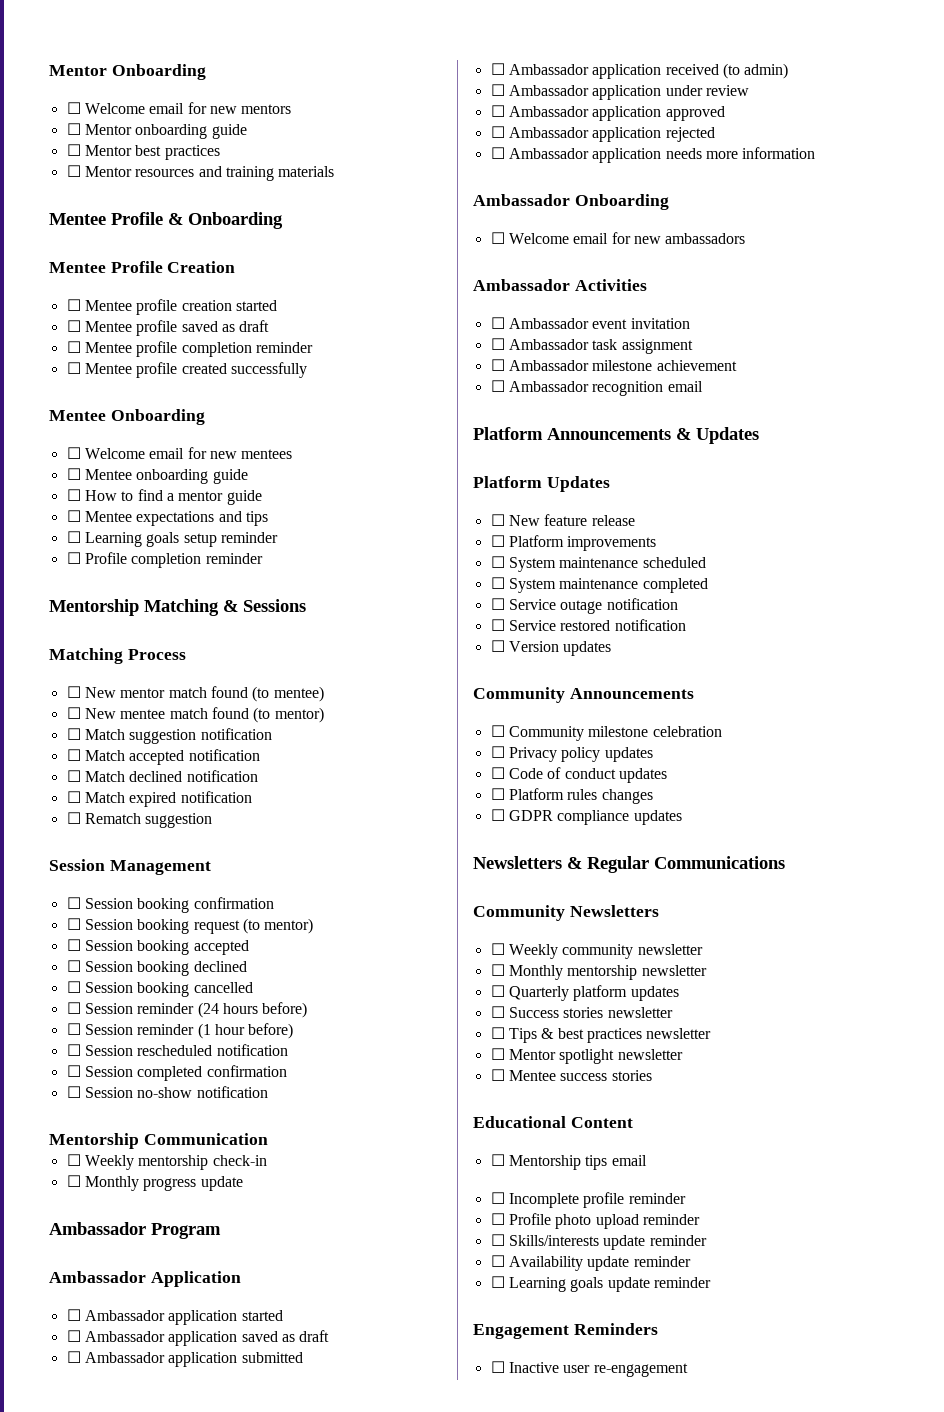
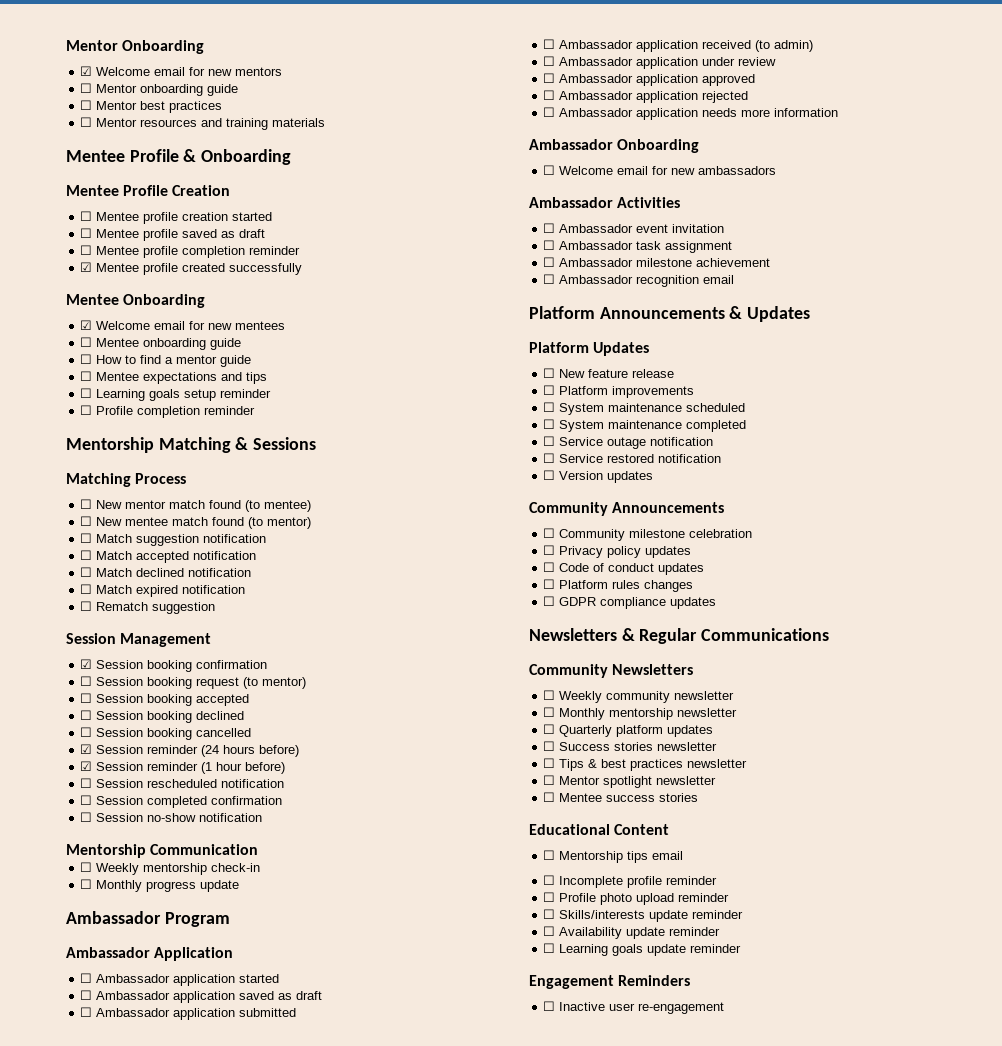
- ☐ Welcome email for new mentors
+ ☑ Welcome email for new mentors
- ☐ Mentee profile created successfully
+ ☑ Mentee profile created successfully
- ☐ Welcome email for new mentees
+ ☑ Welcome email for new mentees
- ☐ Session booking confirmation
+ ☑ Session booking confirmation
- ☐ Session reminder (24 hours before)
+ ☑ Session reminder (24 hours before)
- ☐ Session reminder (1 hour before)
+ ☑ Session reminder (1 hour before)

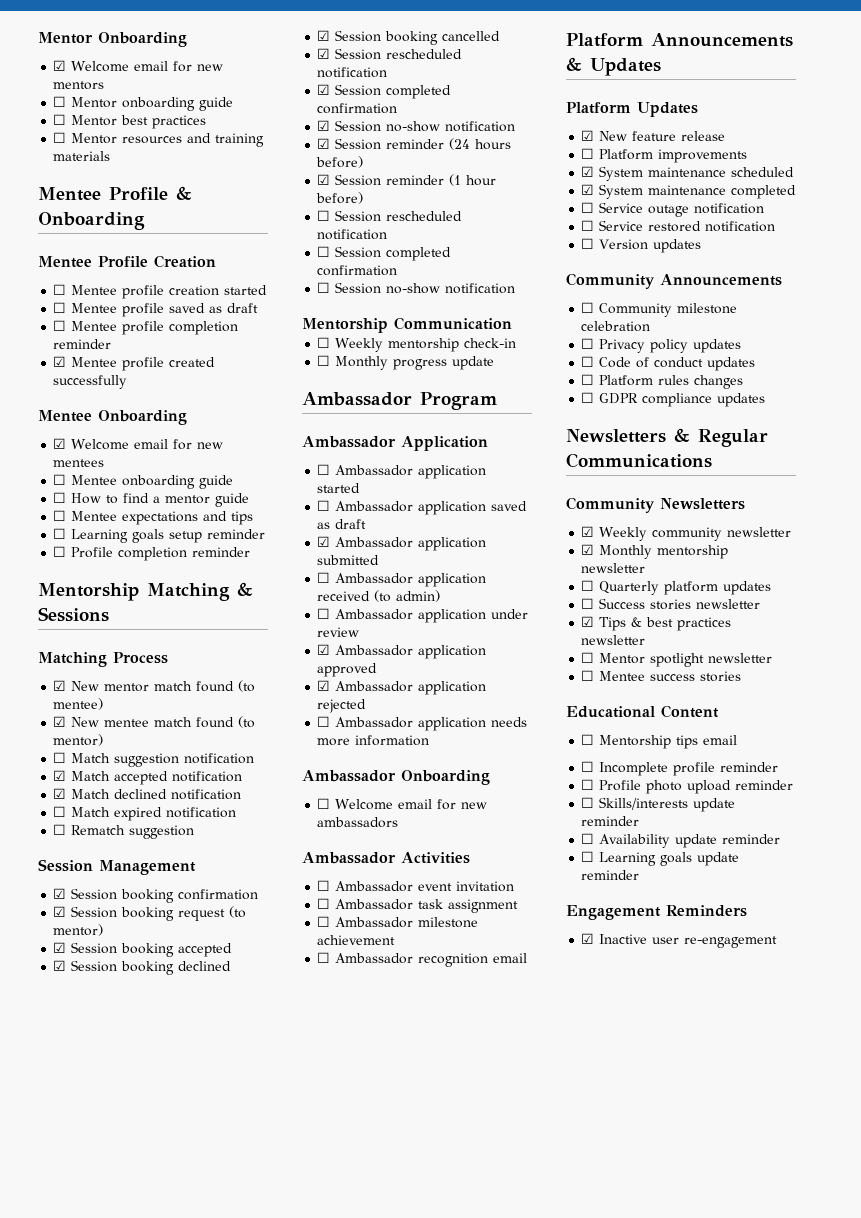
- ☐ New mentor match found (to mentee)
+ ☑ New mentor match found (to mentee)
- ☐ New mentee match found (to mentor)
+ ☑ New mentee match found (to mentor)
- ☐ Match accepted notification
+ ☑ Match accepted notification
- ☐ Match declined notification
+ ☑ Match declined notification
- ☐ Session booking request (to mentor)
+ ☑ Session booking request (to mentor)
- ☐ Session booking accepted
+ ☑ Session booking accepted
- ☐ Session booking declined
+ ☑ Session booking declined
- ☐ Session booking cancelled
+ ☑ Session booking cancelled
+ ☑ Session rescheduled notification
+ ☑ Session completed confirmation
+ ☑ Session no-show notification
- ☐ Ambassador application submitted
+ ☑ Ambassador application submitted
- ☐ Ambassador application approved
+ ☑ Ambassador application approved
- ☐ Ambassador application rejected
+ ☑ Ambassador application rejected
- ☐ New feature release
+ ☑ New feature release
- ☐ System maintenance scheduled
+ ☑ System maintenance scheduled
- ☐ System maintenance completed
+ ☑ System maintenance completed
- ☐ Weekly community newsletter
+ ☑ Weekly community newsletter
- ☐ Monthly mentorship newsletter
+ ☑ Monthly mentorship newsletter
- ☐ Tips & best practices newsletter
+ ☑ Tips & best practices newsletter
- ☐ Inactive user re-engagement
+ ☑ Inactive user re-engagement

